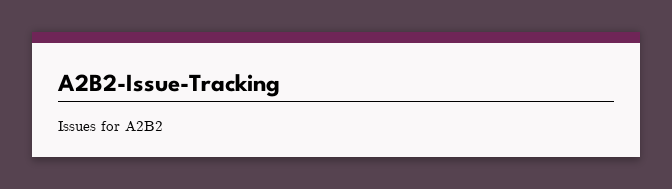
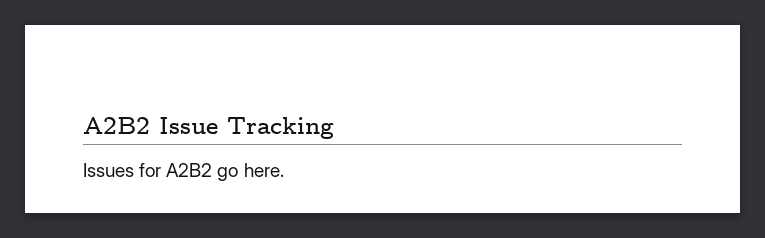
- A2B2-Issue-Tracking
+ A2B2 Issue Tracking
- Issues for A2B2
+ Issues for A2B2 go here.

